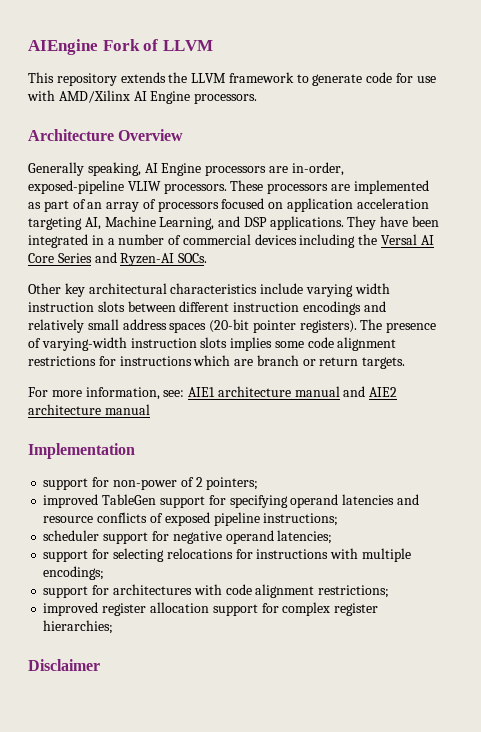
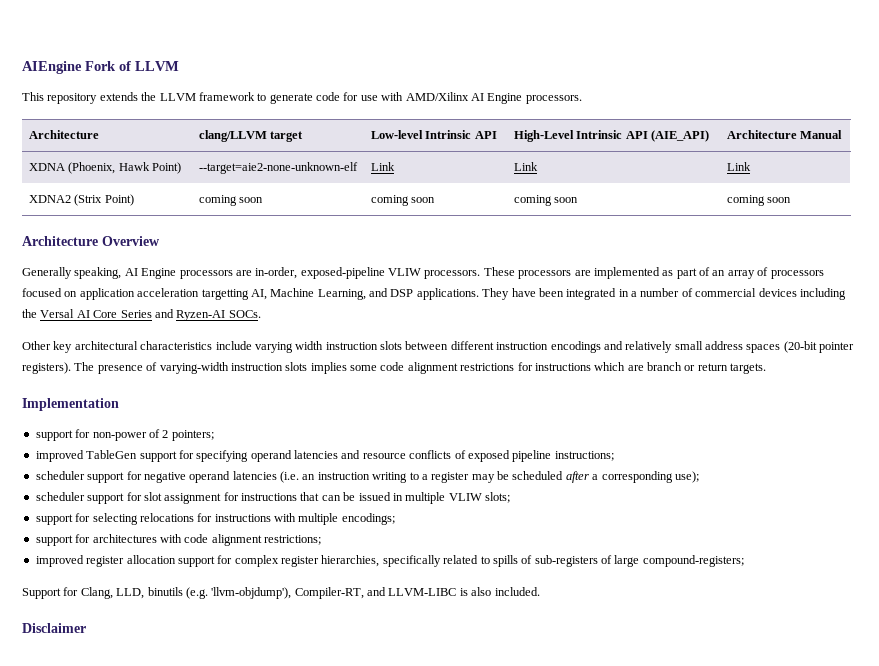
+ Architecture | clang/LLVM target | Low-level Intrinsic API | High-Level Intrinsic API (AIE_API) | Architecture Manual
+ XDNA (Phoenix, Hawk Point) | --target=aie2-none-unknown-elf | Link | Link | Link
+ XDNA2 (Strix Point) | coming soon | coming soon | coming soon | coming soon
- These processors are implemented as part of an array of processors focused on application acceleration targeting AI, Machine Learning, and DSP applications.
+ These processors are implemented as part of an array of processors focused on application acceleration targetting AI, Machine Learning, and DSP applications.
- For more information, see: AIE1 architecture manual and AIE2 architecture manual
- scheduler support for negative operand latencies;
+ scheduler support for negative operand latencies (i.e. an instruction writing to a register may be scheduled after a corresponding use);
+ scheduler support for slot assignment for instructions that can be issued in multiple VLIW slots;
- improved register allocation support for complex register hierarchies;
+ improved register allocation support for complex register hierarchies, specifically related to spills of sub-registers of large compound-registers;
+ Support for Clang, LLD, binutils (e.g. 'llvm-objdump'), Compiler-RT, and LLVM-LIBC is also included.

